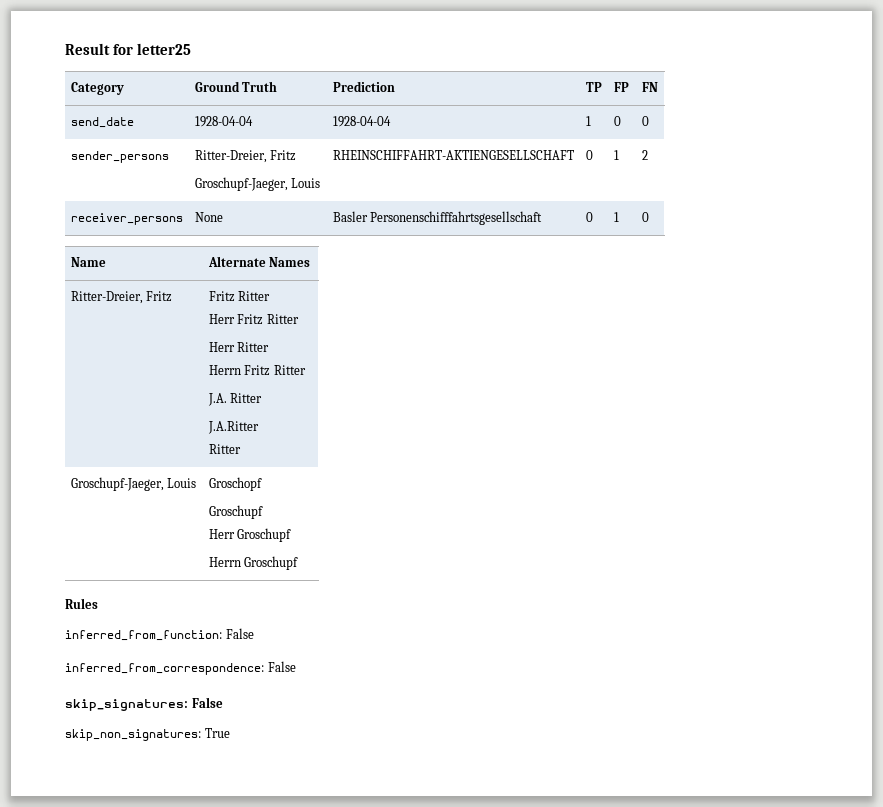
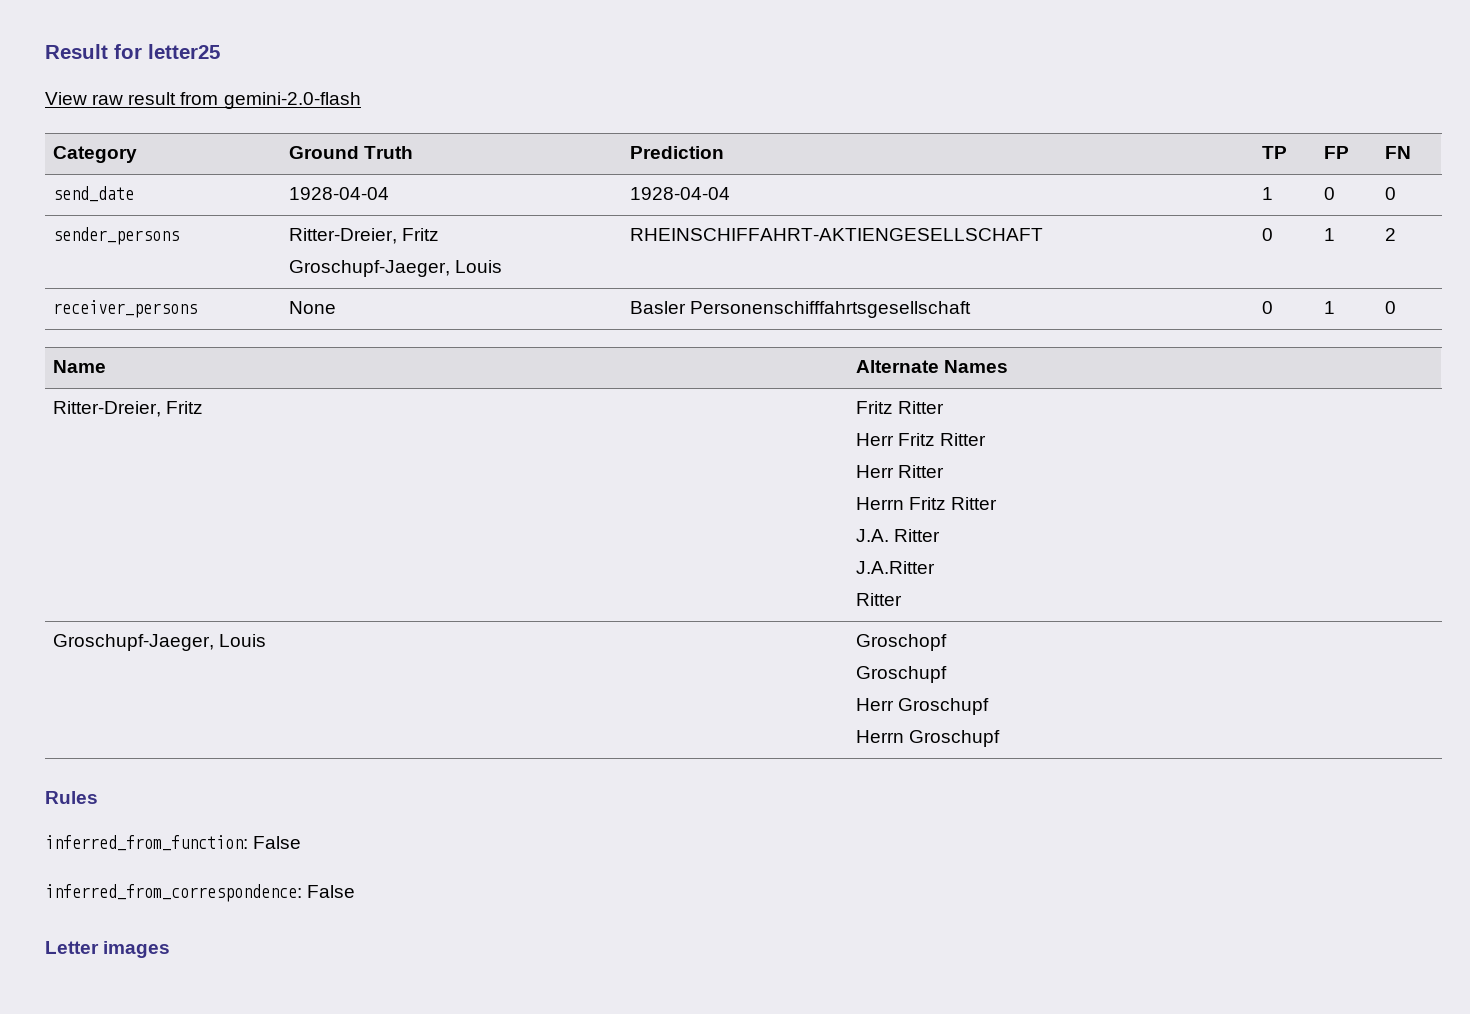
+ View raw result from gemini-2.0-flash
- skip_signatures: False
- skip_non_signatures: True
+ Letter images

